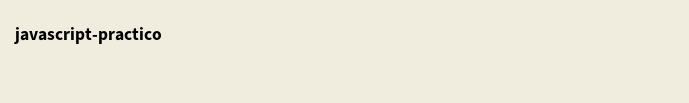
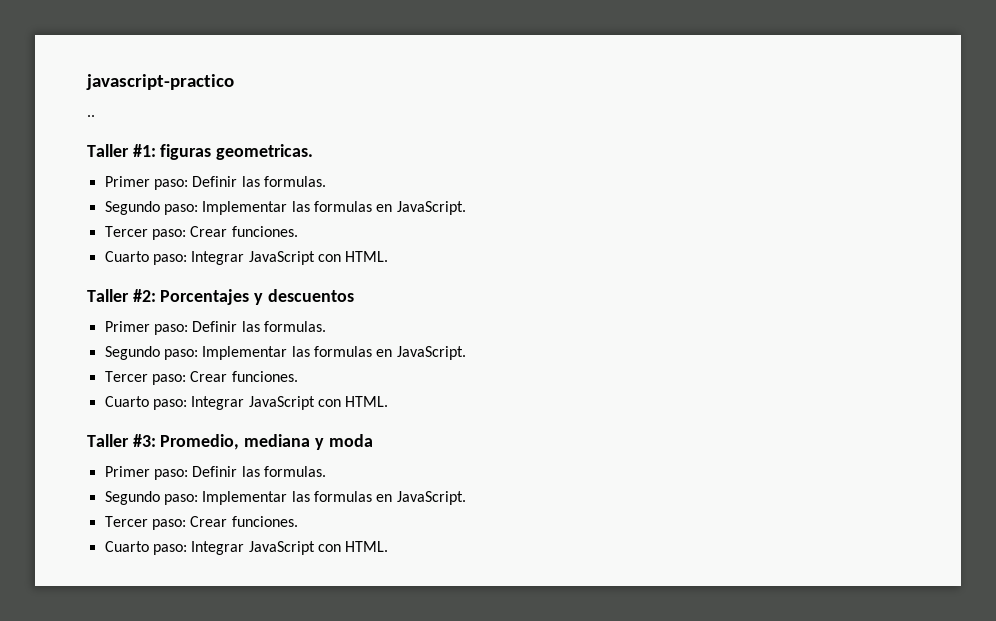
+ ..
+ Taller #1: figuras geometricas.
+ Primer paso: Definir las formulas.
+ Segundo paso: Implementar las formulas en JavaScript.
+ Tercer paso: Crear funciones.
+ Cuarto paso: Integrar JavaScript con HTML.
+ Taller #2: Porcentajes y descuentos
+ Primer paso: Definir las formulas.
+ Segundo paso: Implementar las formulas en JavaScript.
+ Tercer paso: Crear funciones.
+ Cuarto paso: Integrar JavaScript con HTML.
+ Taller #3: Promedio, mediana y moda
+ Primer paso: Definir las formulas.
+ Segundo paso: Implementar las formulas en JavaScript.
+ Tercer paso: Crear funciones.
+ Cuarto paso: Integrar JavaScript con HTML.

